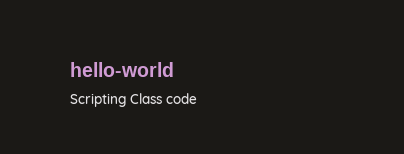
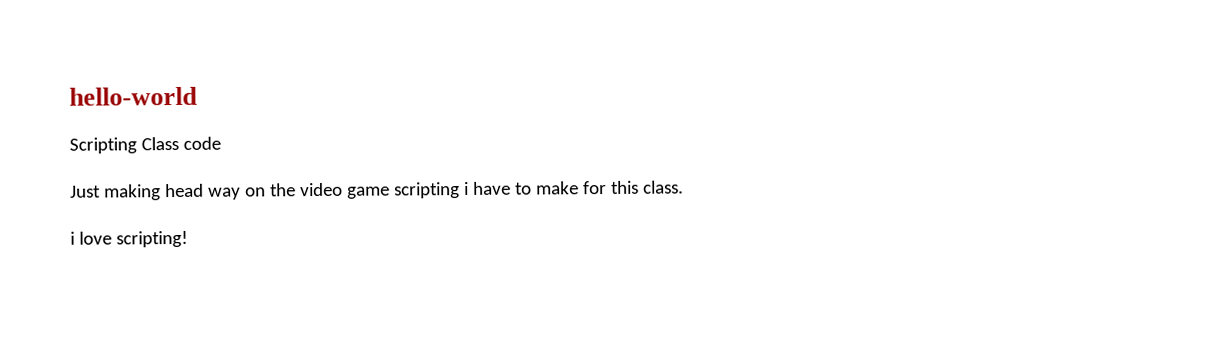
+ Just making head way on the video game scripting i have to make for this class.
+ i love scripting!

